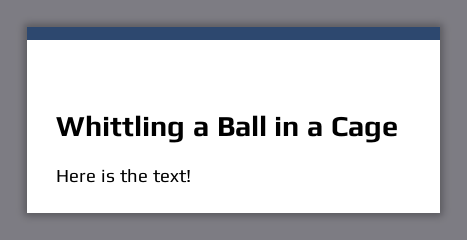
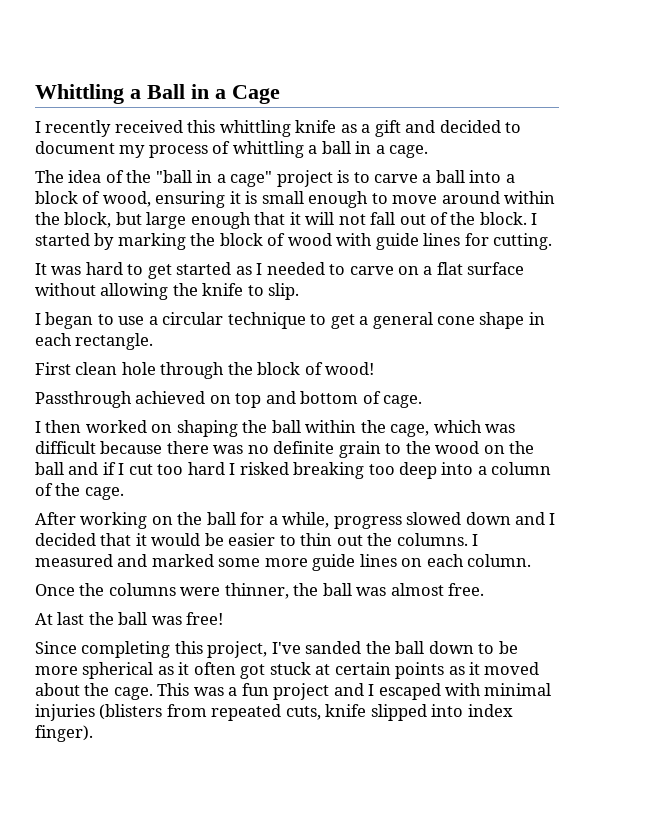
- Here is the text!
+ I recently received this whittling knife as a gift and decided to document my process of whittling a ball in a cage.
+ The idea of the "ball in a cage" project is to carve a ball into a block of wood, ensuring it is small enough to move around within the block, but large enough that it will not fall out of the block. I started by marking the block of wood with guide lines for cutting.
+ It was hard to get started as I needed to carve on a flat surface without allowing the knife to slip.
+ I began to use a circular technique to get a general cone shape in each rectangle.
+ First clean hole through the block of wood!
+ Passthrough achieved on top and bottom of cage.
+ I then worked on shaping the ball within the cage, which was difficult because there was no definite grain to the wood on the ball and if I cut too hard I risked breaking too deep into a column of the cage.
+ After working on the ball for a while, progress slowed down and I decided that it would be easier to thin out the columns. I measured and marked some more guide lines on each column.
+ Once the columns were thinner, the ball was almost free.
+ At last the ball was free!
+ Since completing this project, I've sanded the ball down to be more spherical as it often got stuck at certain points as it moved about the cage. This was a fun project and I escaped with minimal injuries (blisters from repeated cuts, knife slipped into index finger).

